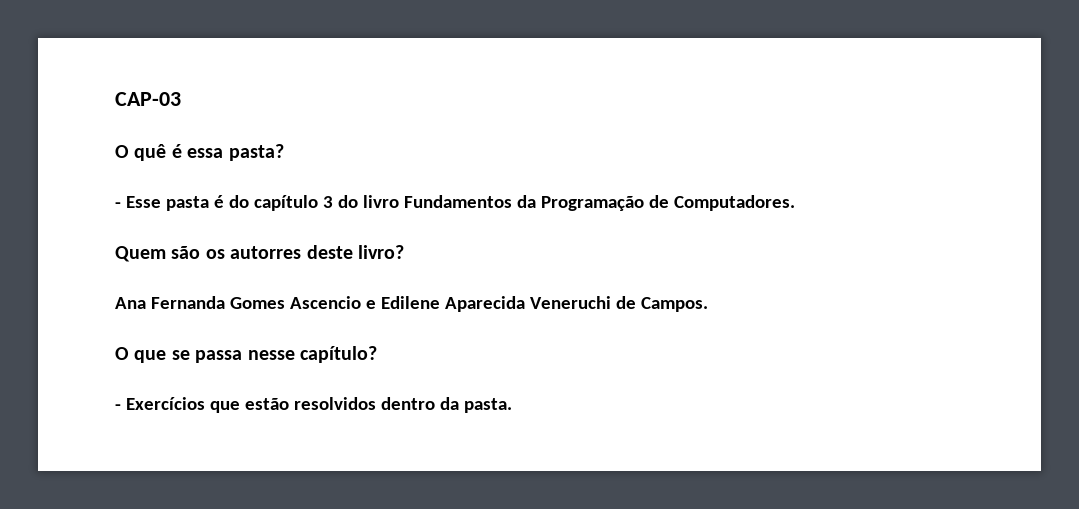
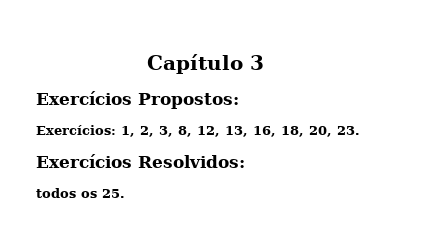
- CAP-03
- O quê é essa pasta?
- - Esse pasta é do capítulo 3 do livro Fundamentos da Programação de Computadores.
- Quem são os autorres deste livro?
- Ana Fernanda Gomes Ascencio e Edilene Aparecida Veneruchi de Campos.
- O que se passa nesse capítulo?
- - Exercícios que estão resolvidos dentro da pasta.
+ Capítulo 3
+ Exercícios Propostos:
+ Exercícios: 1, 2, 3, 8, 12, 13, 16, 18, 20, 23.
+ Exercícios Resolvidos:
+ todos os 25.

